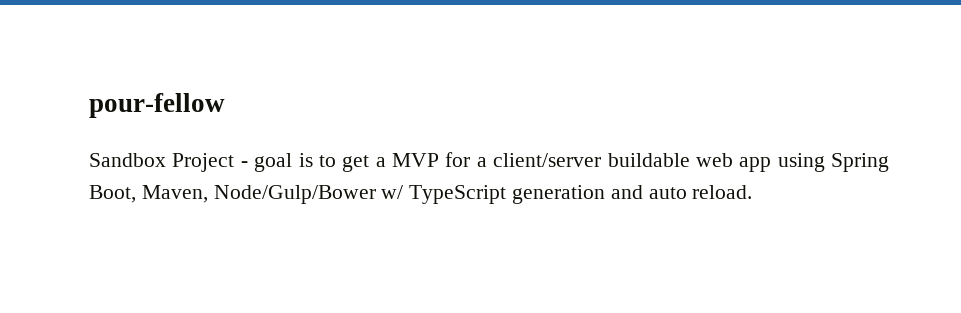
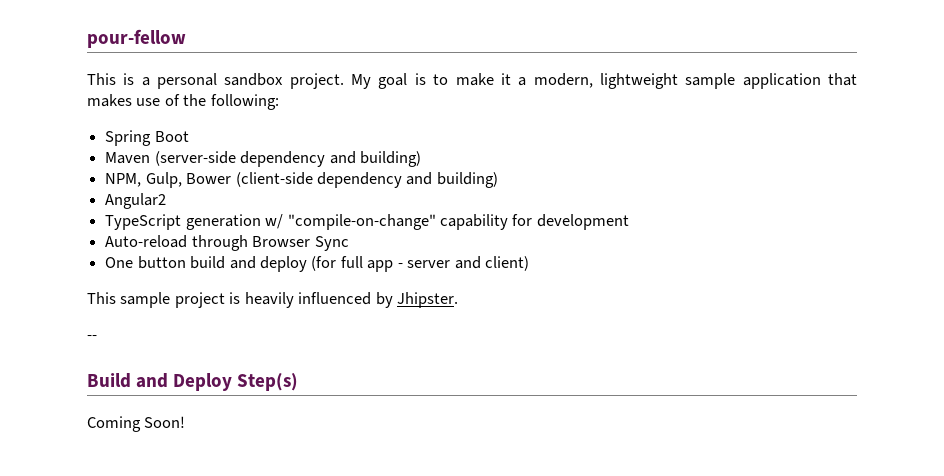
- Sandbox Project - goal is to get a MVP for a client/server buildable web app using Spring Boot, Maven, Node/Gulp/Bower w/ TypeScript generation and auto reload.
+ This is a personal sandbox project. My goal is to make it a modern, lightweight sample application that makes use of the following:
+ Spring Boot
+ Maven (server-side dependency and building)
+ NPM, Gulp, Bower (client-side dependency and building)
+ Angular2
+ TypeScript generation w/ "compile-on-change" capability for development
+ Auto-reload through Browser Sync
+ One button build and deploy (for full app - server and client)
+ This sample project is heavily influenced by Jhipster.
+ --
+ Build and Deploy Step(s)
+ Coming Soon!

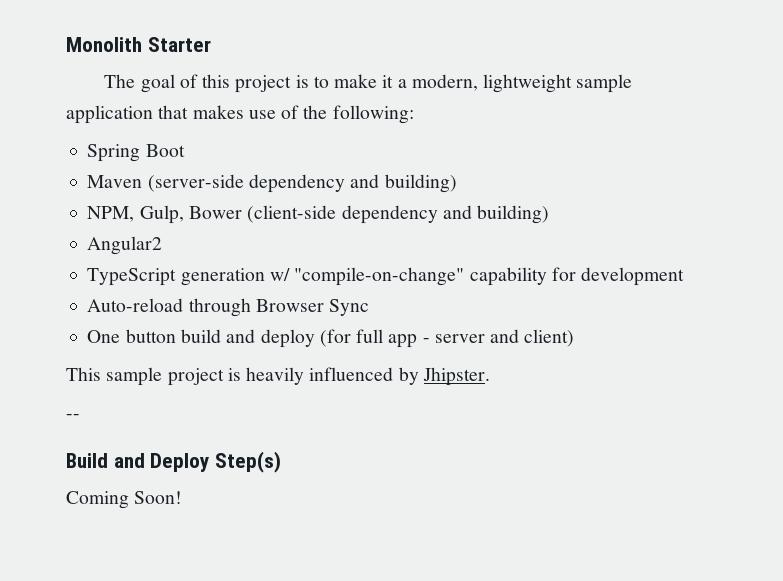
- pour-fellow
- This is a personal sandbox project. My goal is to make it a modern, lightweight sample application that makes use of the following:
+ Monolith Starter
+ The goal of this project is to make it a modern, lightweight sample application that makes use of the following:

